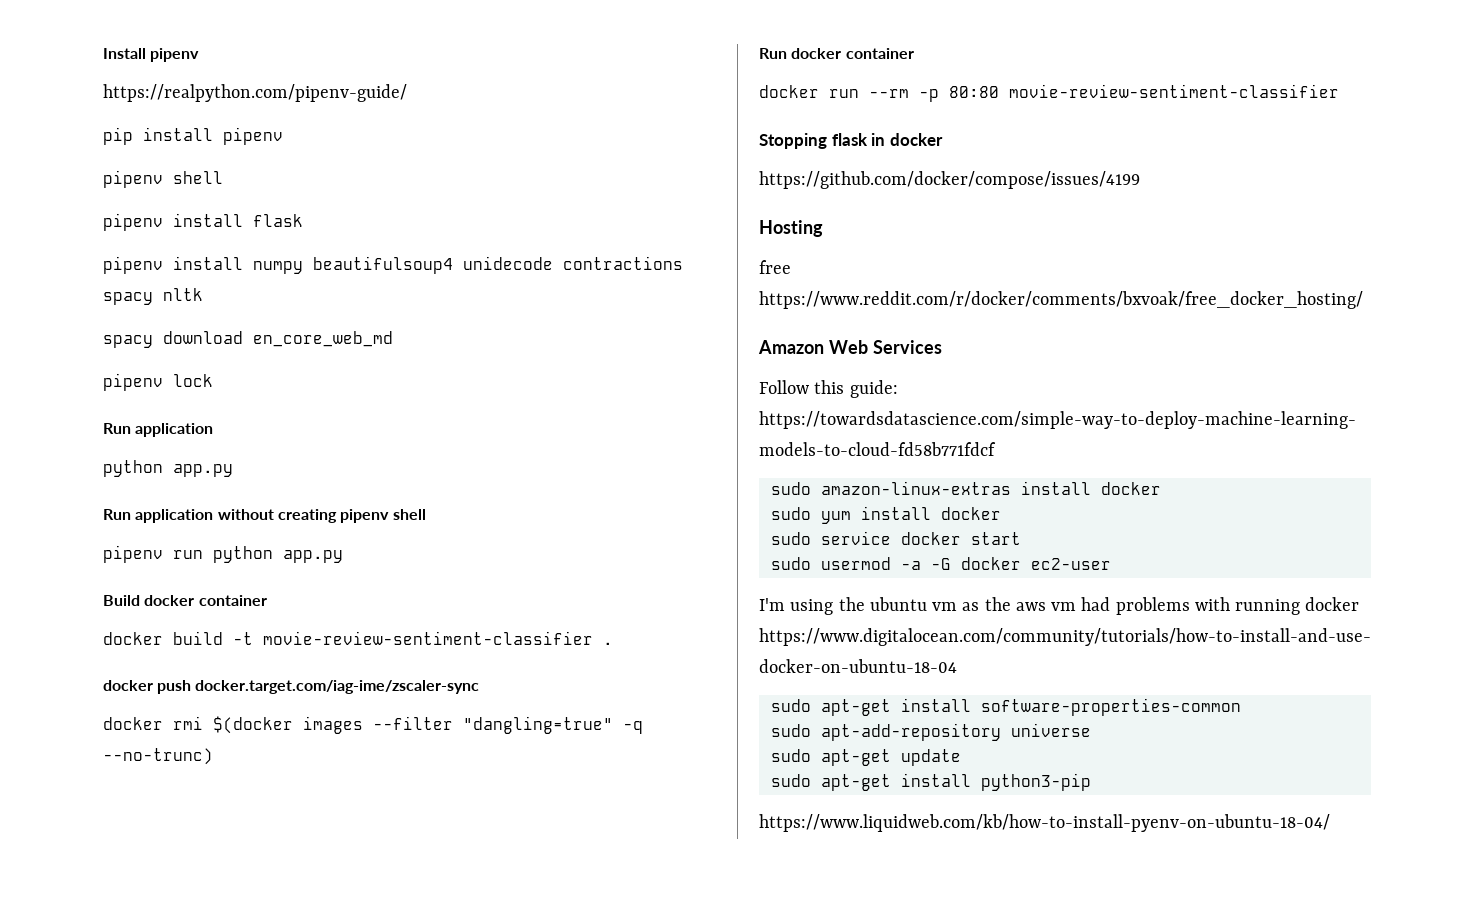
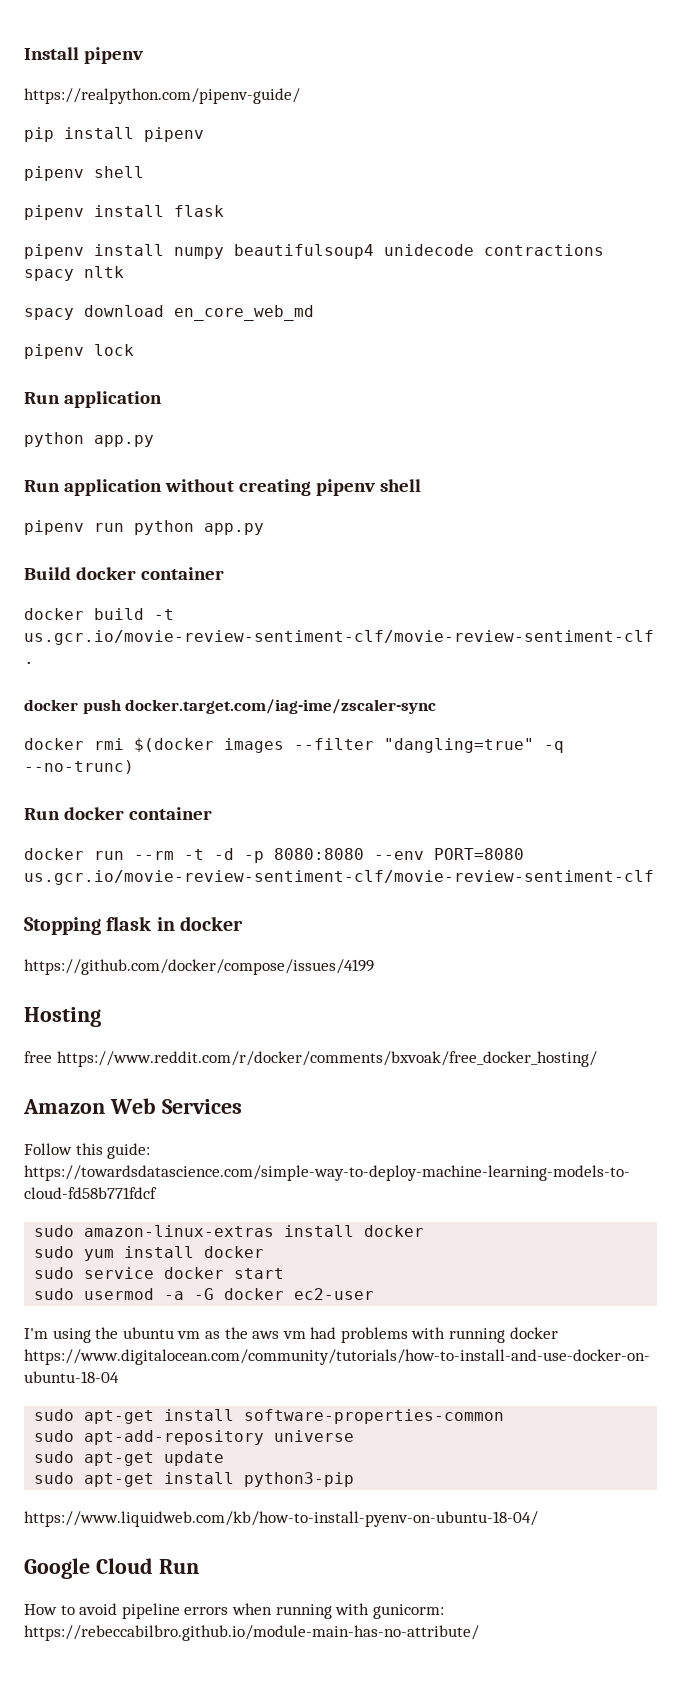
- docker build -t movie-review-sentiment-classifier .
+ docker build -t us.gcr.io/movie-review-sentiment-clf/movie-review-sentiment-clf .
- docker run --rm -p 80:80 movie-review-sentiment-classifier
+ docker run --rm -t -d -p 8080:8080 --env PORT=8080 us.gcr.io/movie-review-sentiment-clf/movie-review-sentiment-clf
+ Google Cloud Run
+ How to avoid pipeline errors when running with gunicorm: https://rebeccabilbro.github.io/module-main-has-no-attribute/

